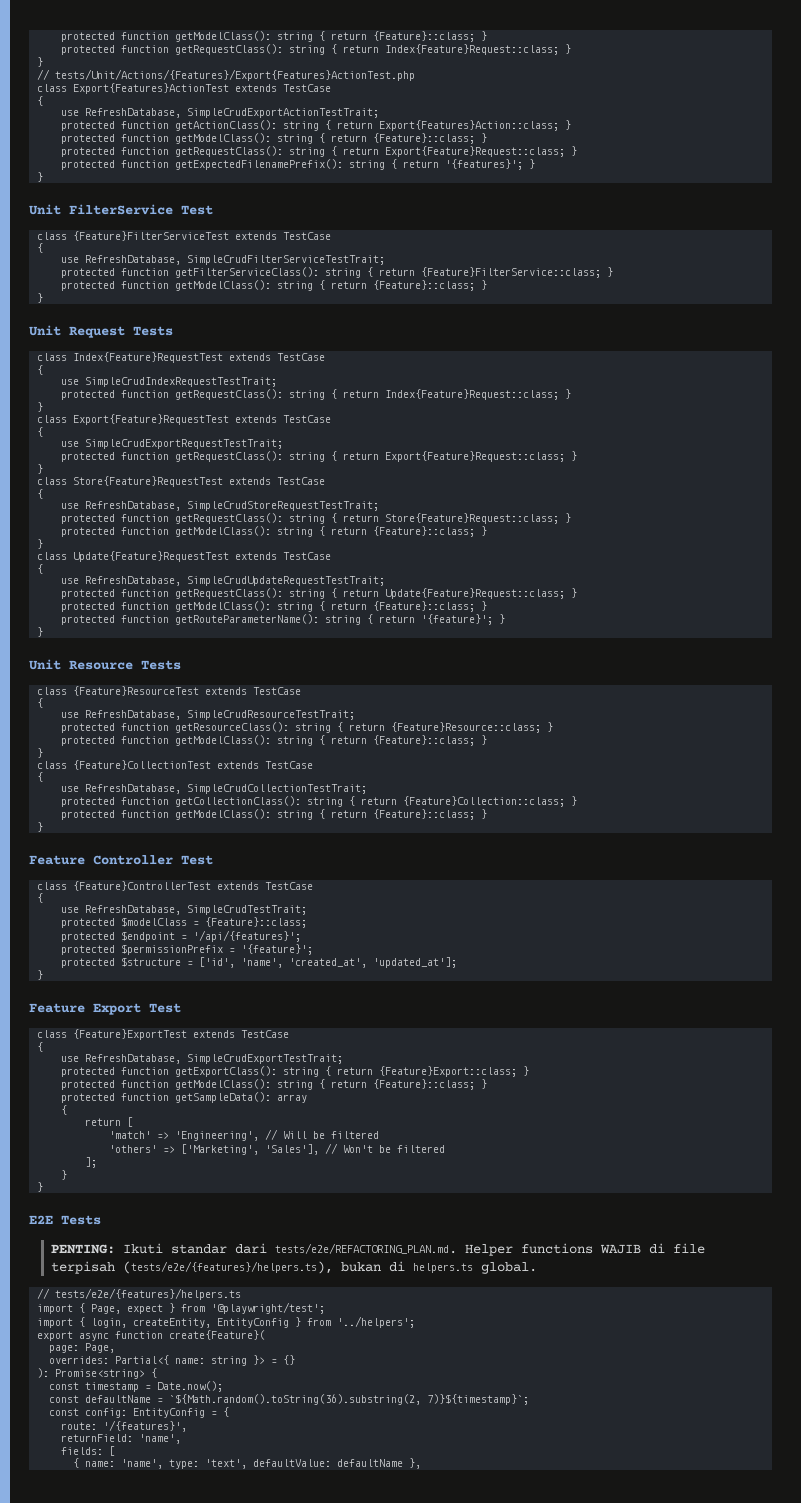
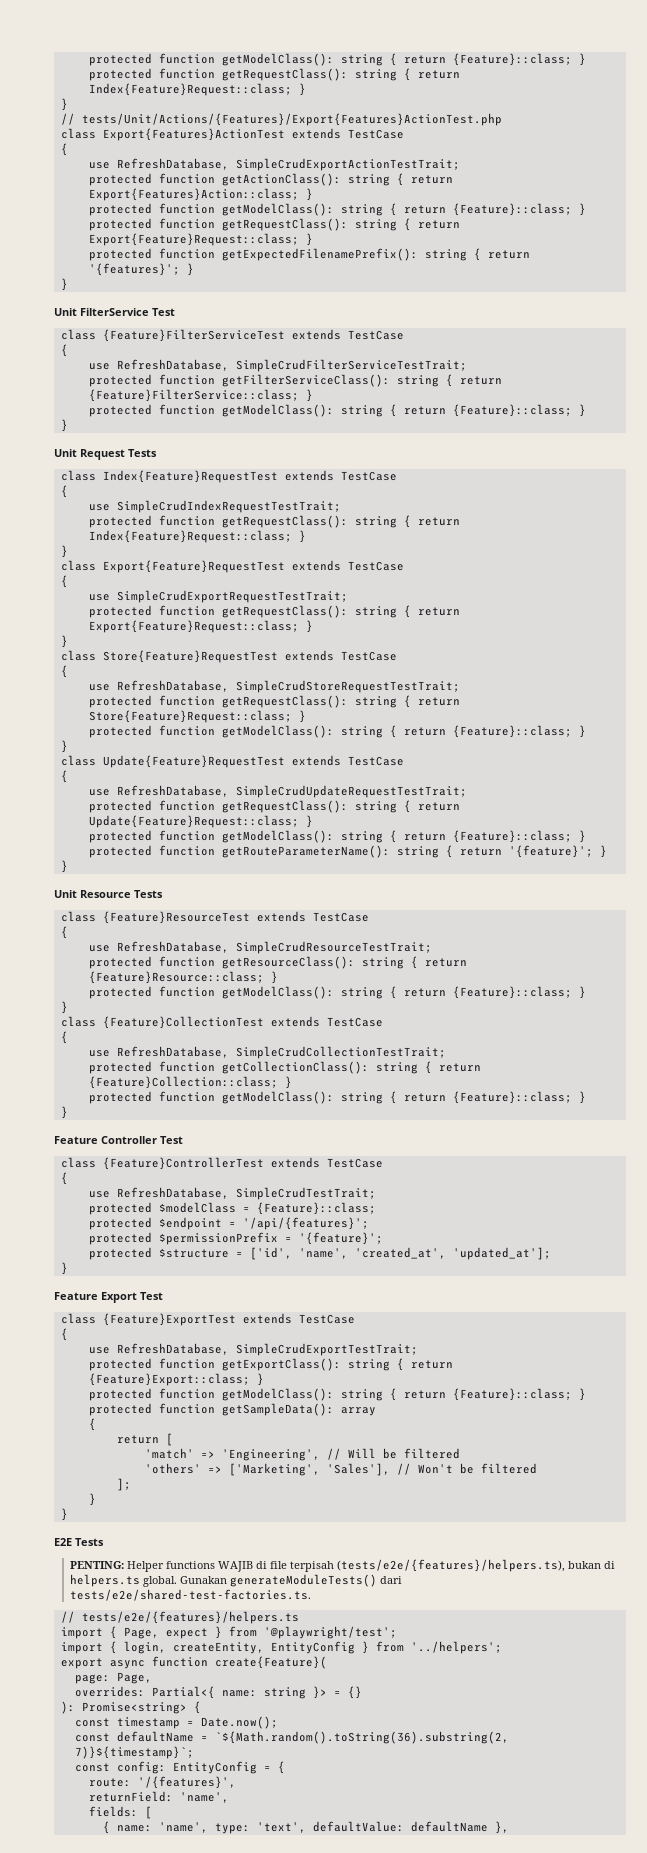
- PENTING: Ikuti standar dari tests/e2e/REFACTORING_PLAN.md. Helper functions WAJIB di file terpisah (tests/e2e/{features}/helpers.ts), bukan di helpers.ts global.
+ PENTING: Helper functions WAJIB di file terpisah (tests/e2e/{features}/helpers.ts), bukan di helpers.ts global. Gunakan generateModuleTests() dari tests/e2e/shared-test-factories.ts.

